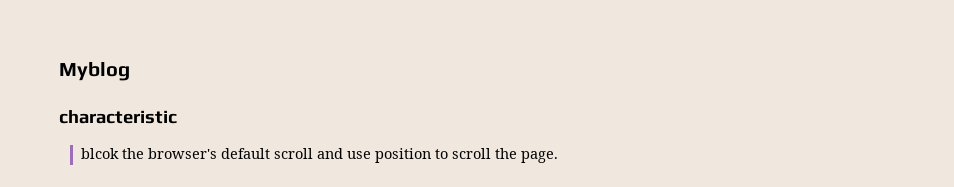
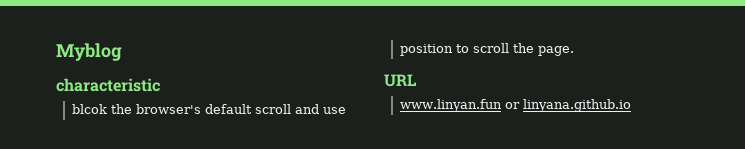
+ URL
+ www.linyan.fun or linyana.github.io

